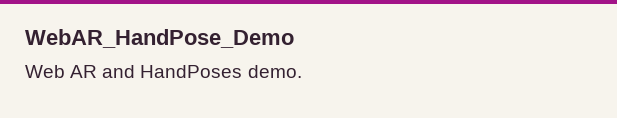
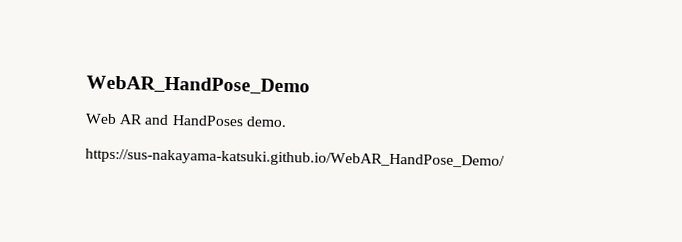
+ https://sus-nakayama-katsuki.github.io/WebAR_HandPose_Demo/

